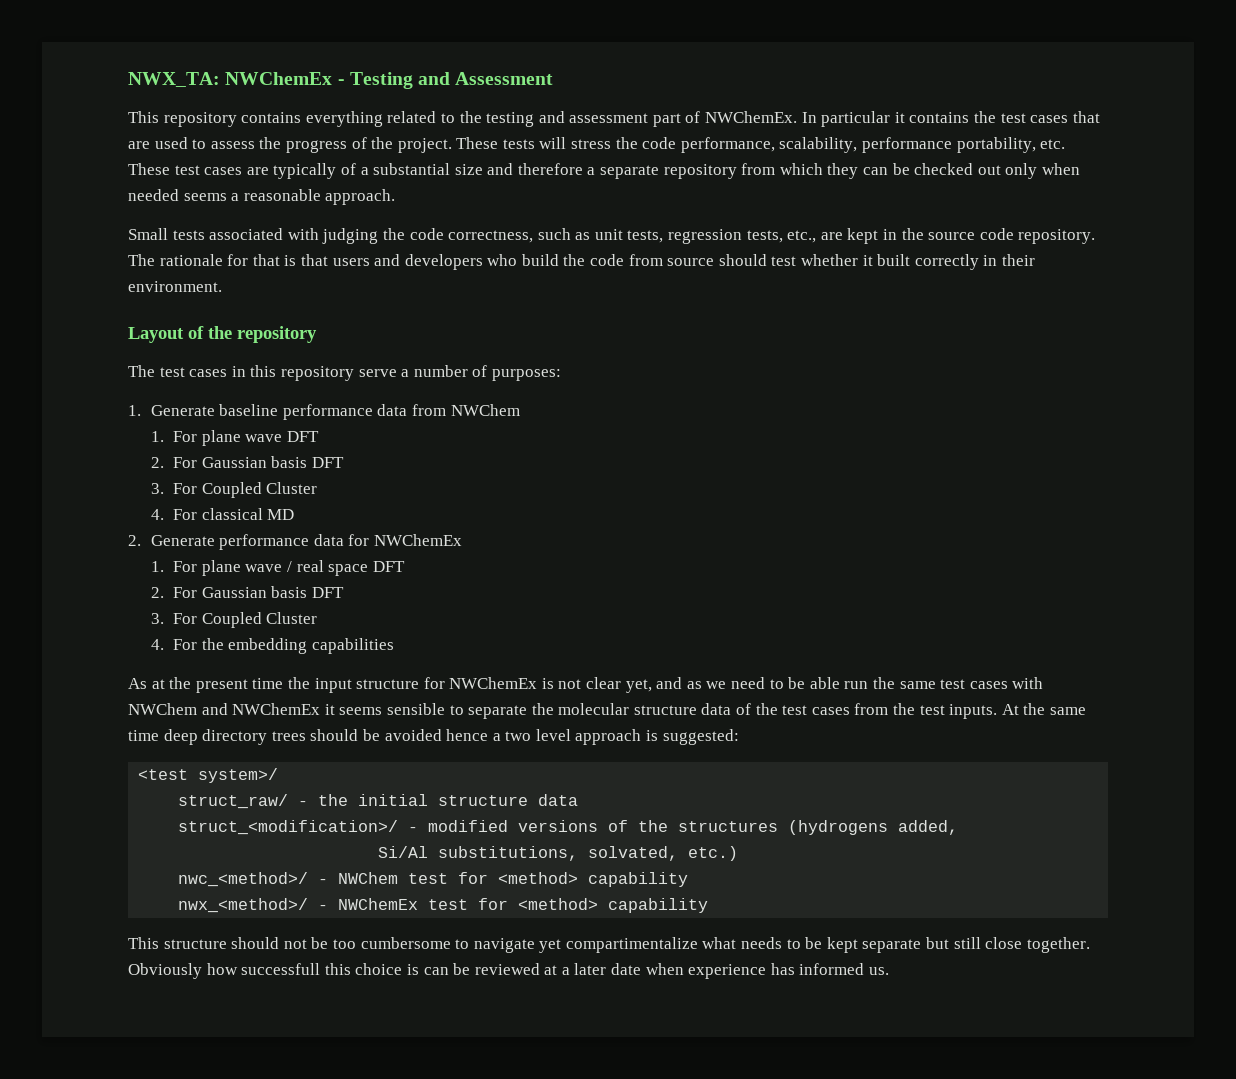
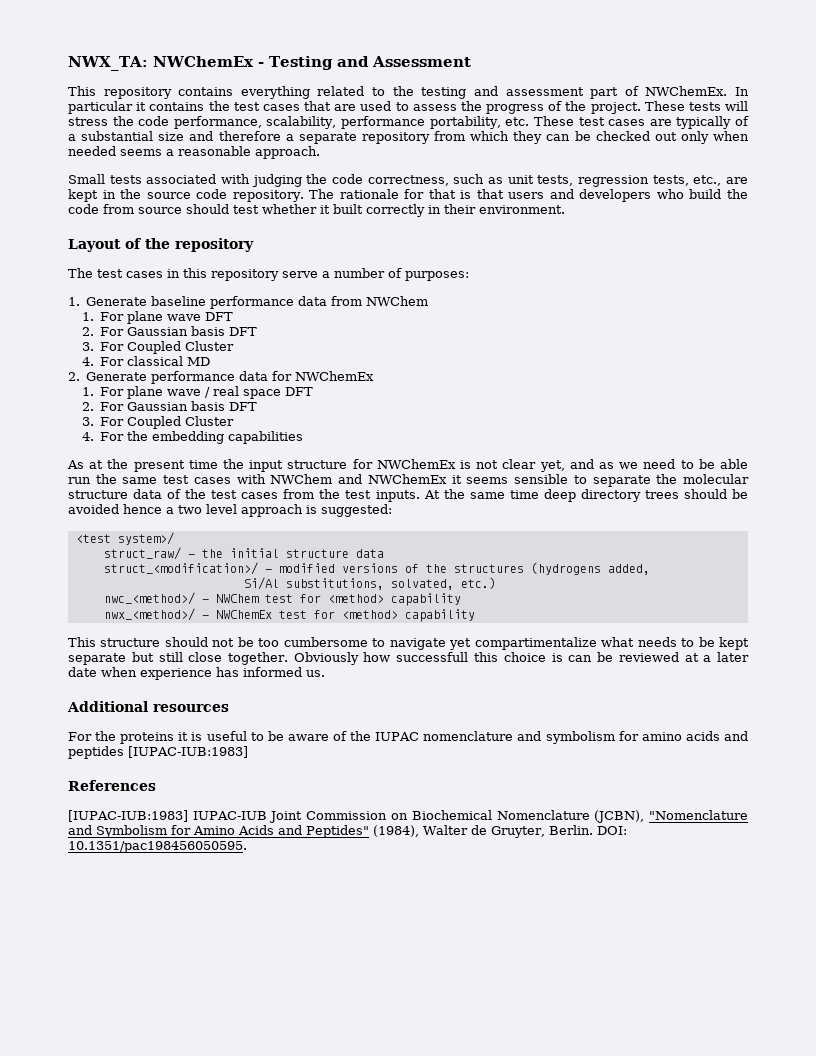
+ Additional resources
+ For the proteins it is useful to be aware of the IUPAC nomenclature and symbolism for amino acids and peptides [IUPAC-IUB:1983]
+ References
+ [IUPAC-IUB:1983] IUPAC-IUB Joint Commission on Biochemical Nomenclature (JCBN), "Nomenclature and Symbolism for Amino Acids and Peptides" (1984), Walter de Gruyter, Berlin. DOI: 10.1351/pac198456050595.

